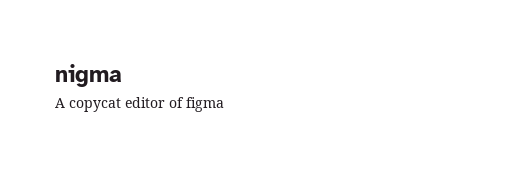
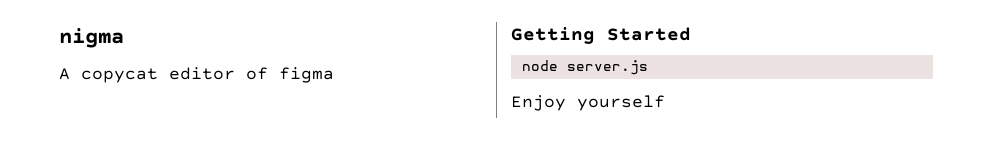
+ Getting Started
+ node server.js
+ Enjoy yourself

